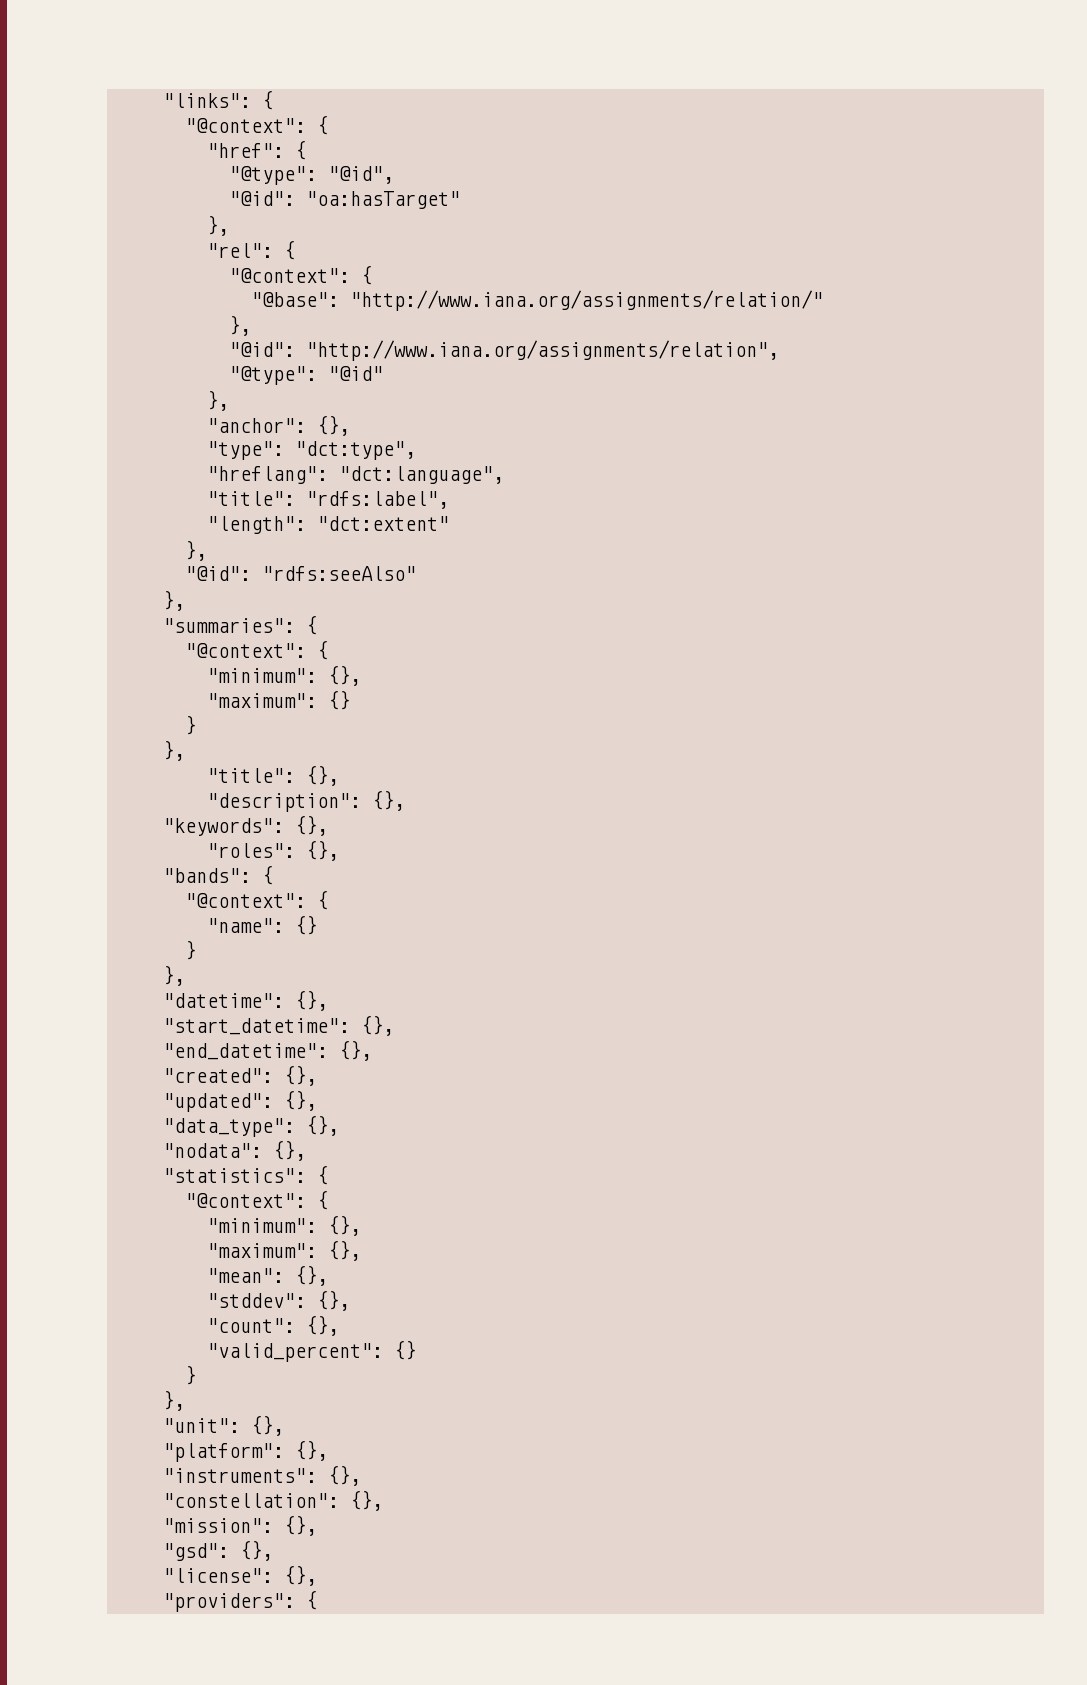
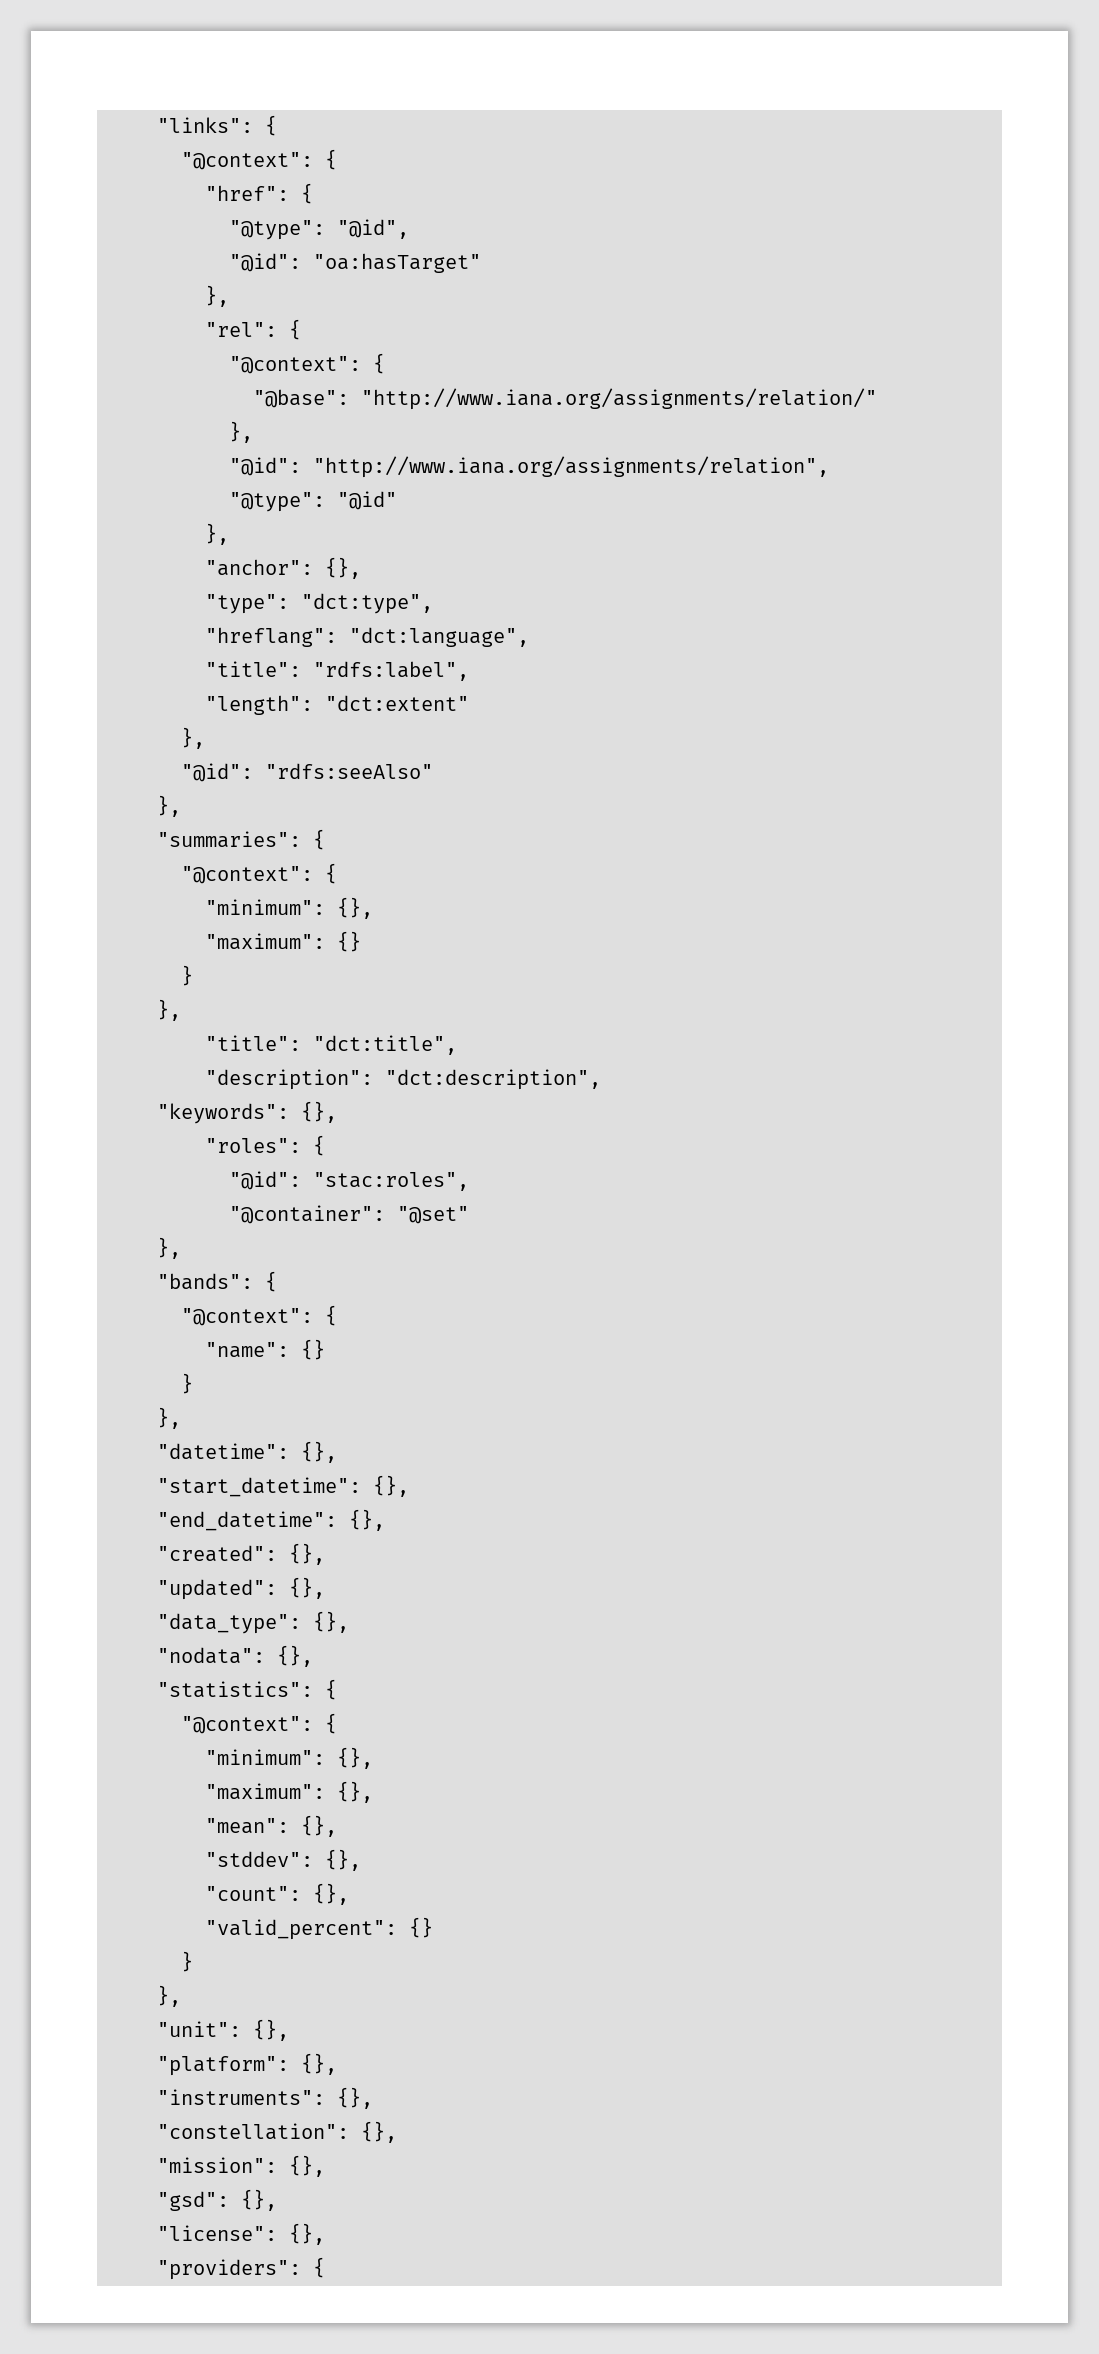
- "title": {},
+ "title": "dct:title",
- "description": {},
+ "description": "dct:description",
- "roles": {},
+ "roles": {
+ "@id": "stac:roles",
+ "@container": "@set"
+ },

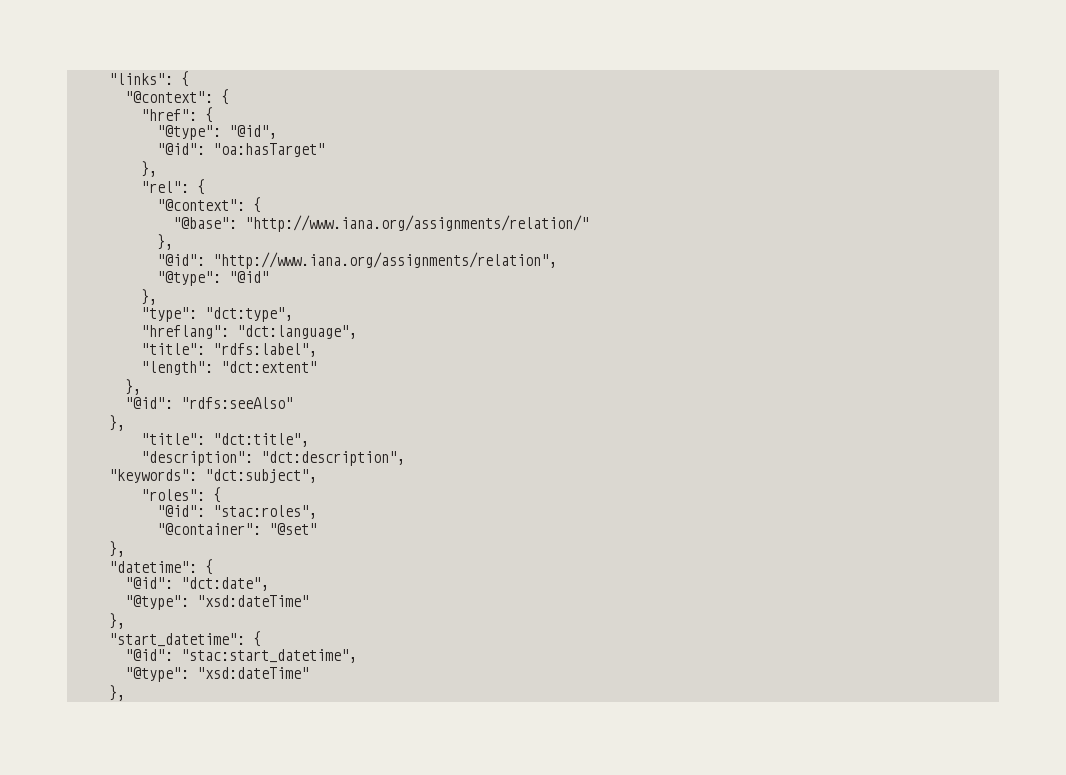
- "anchor": {},
- "summaries": {
- "@context": {
- "minimum": {},
- "maximum": {}
- }
- },
- "keywords": {},
+ "keywords": "dct:subject",
- "bands": {
- "@context": {
- "name": {}
- }
+ "datetime": {
+ "@id": "dct:date",
+ "@type": "xsd:dateTime"
  },
- "datetime": {},
- "start_datetime": {},
- "end_datetime": {},
- "created": {},
- "updated": {},
- "data_type": {},
- "nodata": {},
- "statistics": {
- "@context": {
- "minimum": {},
- "maximum": {},
- "mean": {},
- "stddev": {},
- "count": {},
- "valid_percent": {}
- }
+ "start_datetime": {
+ "@id": "stac:start_datetime",
+ "@type": "xsd:dateTime"
  },
- "unit": {},
- "platform": {},
- "instruments": {},
- "constellation": {},
- "mission": {},
- "gsd": {},
- "license": {},
- "providers": {

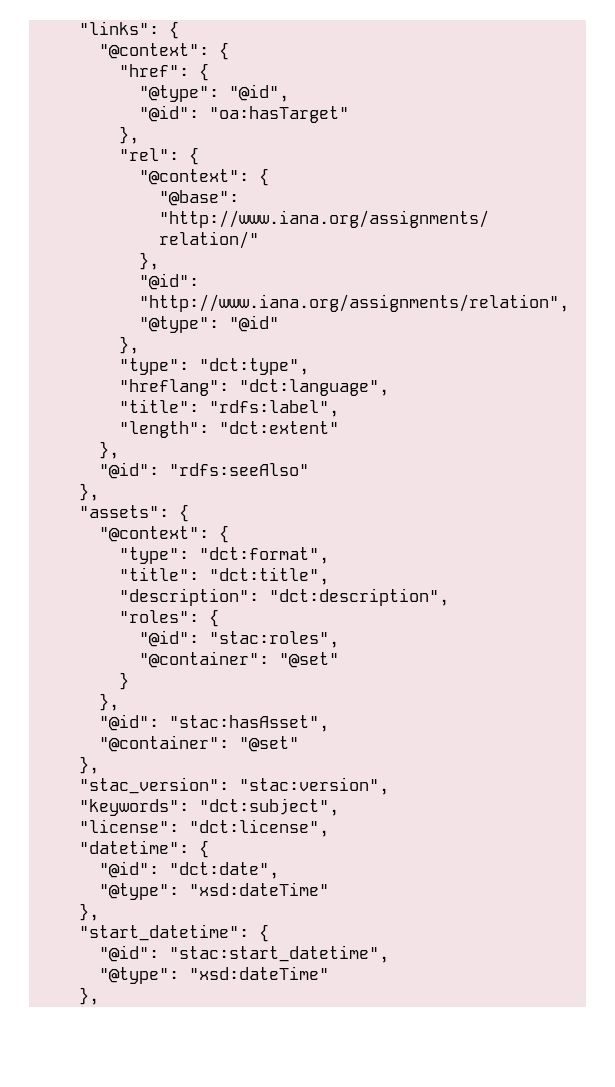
+ "assets": {
+ "@context": {
+ "type": "dct:format",
- "keywords": "dct:subject",
  "@id": "stac:roles",
  "@container": "@set"
+ }
  },
+ "@id": "stac:hasAsset",
+ "@container": "@set"
+ },
+ "stac_version": "stac:version",
+ "keywords": "dct:subject",
+ "license": "dct:license",

